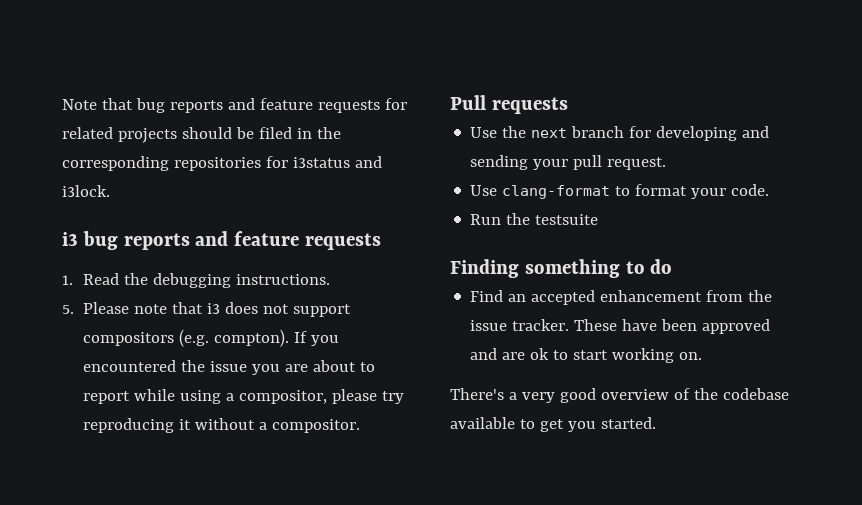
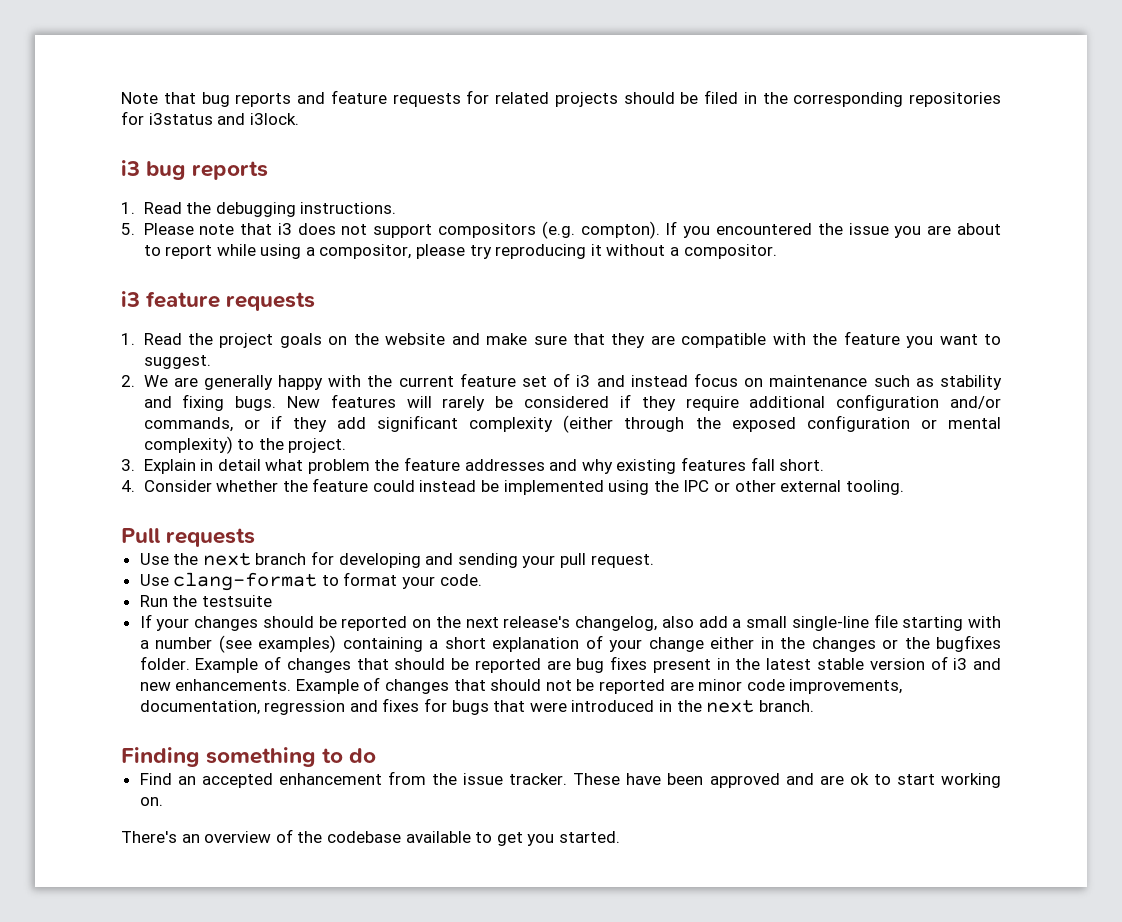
- i3 bug reports and feature requests
+ i3 bug reports
+ i3 feature requests
+ 1. Read the project goals on the website and make sure that they are compatible with the feature you want to suggest.
+ 2. We are generally happy with the current feature set of i3 and instead focus on maintenance such as stability and fixing bugs. New features will rarely be considered if they require additional configuration and/or commands, or if they add significant complexity (either through the exposed configuration or mental complexity) to the project.
+ 3. Explain in detail what problem the feature addresses and why existing features fall short.
+ 4. Consider whether the feature could instead be implemented using the IPC or other external tooling.
+ If your changes should be reported on the next release's changelog, also add a small single-line file starting with a number (see examples) containing a short explanation of your change either in the changes or the bugfixes folder. Example of changes that should be reported are bug fixes present in the latest stable version of i3 and new enhancements. Example of changes that should not be reported are minor code improvements, documentation, regression and fixes for bugs that were introduced in the next branch.
- There's a very good overview of the codebase available to get you started.
+ There's an overview of the codebase available to get you started.

